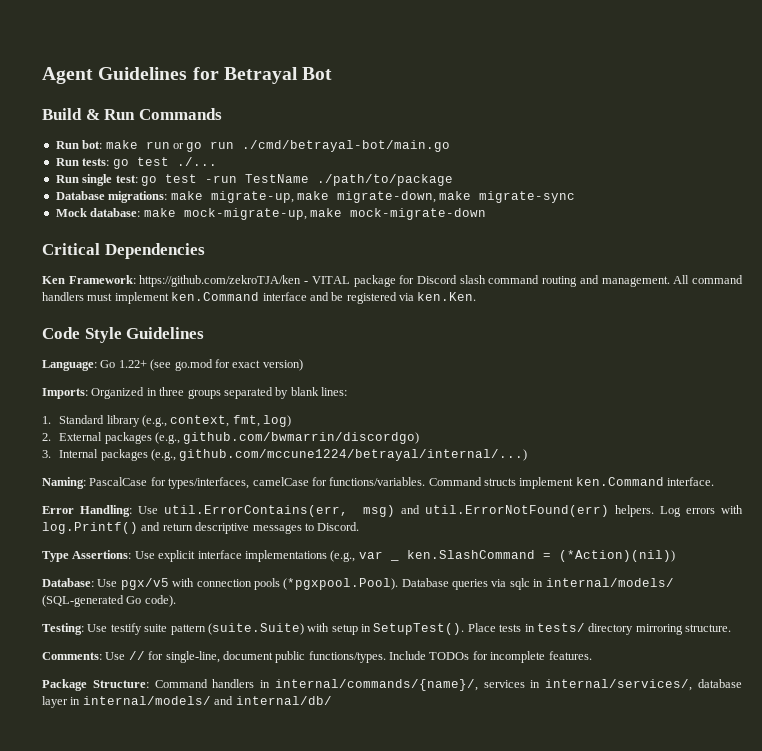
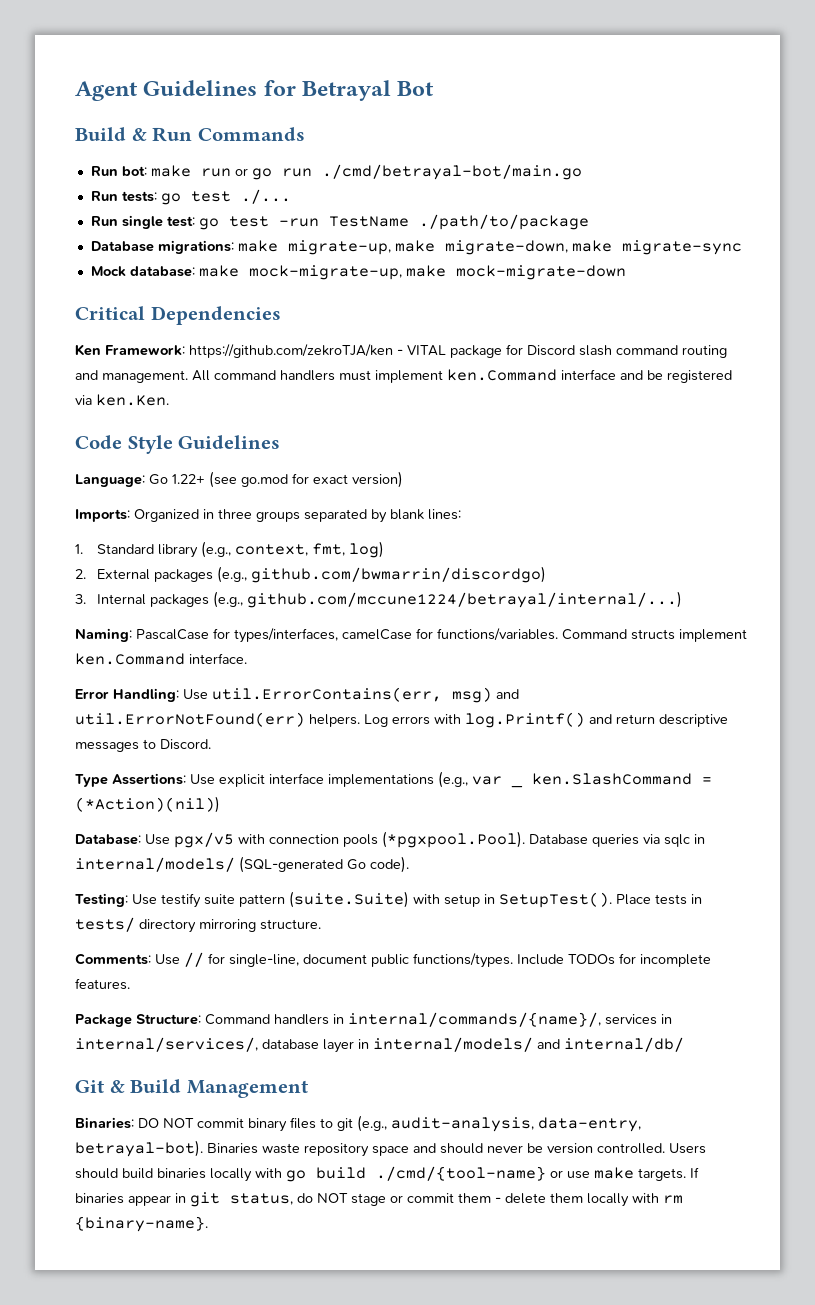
+ Git & Build Management
+ Binaries: DO NOT commit binary files to git (e.g., audit-analysis, data-entry, betrayal-bot). Binaries waste repository space and should never be version controlled. Users should build binaries locally with go build ./cmd/{tool-name} or use make targets. If binaries appear in git status, do NOT stage or commit them - delete them locally with rm {binary-name}.

